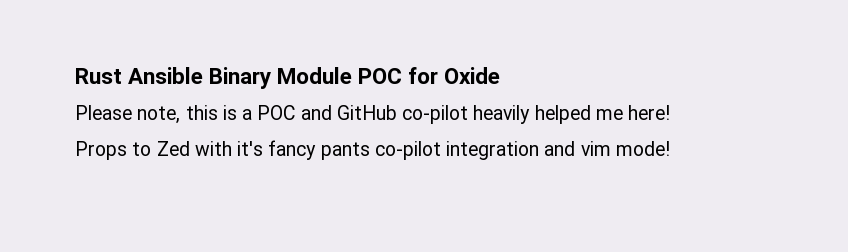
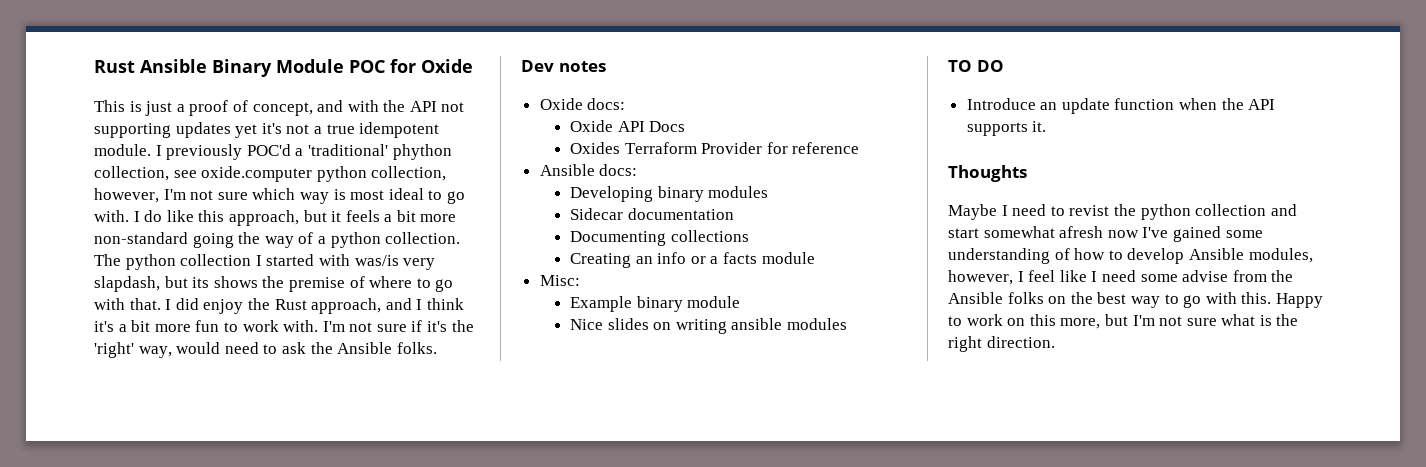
- Please note, this is a POC and GitHub co-pilot heavily helped me here!
- Props to Zed with it's fancy pants co-pilot integration and vim mode!
+ This is just a proof of concept, and with the API not supporting updates yet it's not a true idempotent module. I previously POC'd a 'traditional' phython collection, see oxide.computer python collection, however, I'm not sure which way is most ideal to go with. I do like this approach, but it feels a bit more non-standard going the way of a python collection. The python collection I started with was/is very slapdash, but its shows the premise of where to go with that. I did enjoy the Rust approach, and I think it's a bit more fun to work with. I'm not sure if it's the 'right' way, would need to ask the Ansible folks.
+ Dev notes
+ Oxide docs:
+ Oxide API Docs
+ Oxides Terraform Provider for reference
+ Ansible docs:
+ Developing binary modules
+ Sidecar documentation
+ Documenting collections
+ Creating an info or a facts module
+ Misc:
+ Example binary module
+ Nice slides on writing ansible modules
+ TO DO
+ Introduce an update function when the API supports it.
+ Thoughts
+ Maybe I need to revist the python collection and start somewhat afresh now I've gained some understanding of how to develop Ansible modules, however, I feel like I need some advise from the Ansible folks on the best way to go with this. Happy to work on this more, but I'm not sure what is the right direction.

